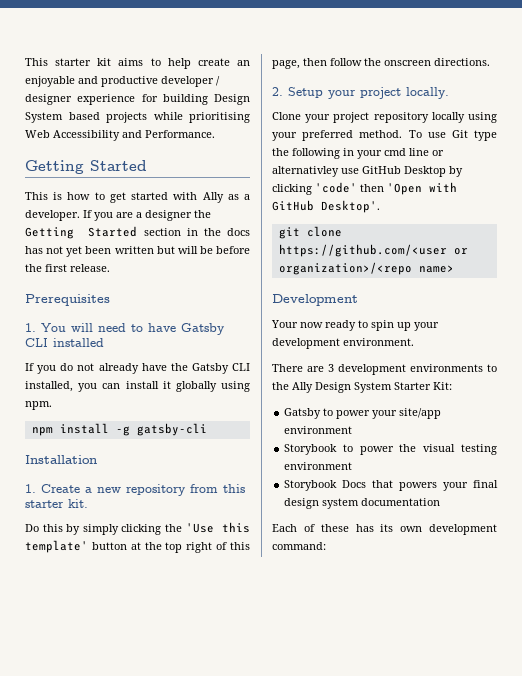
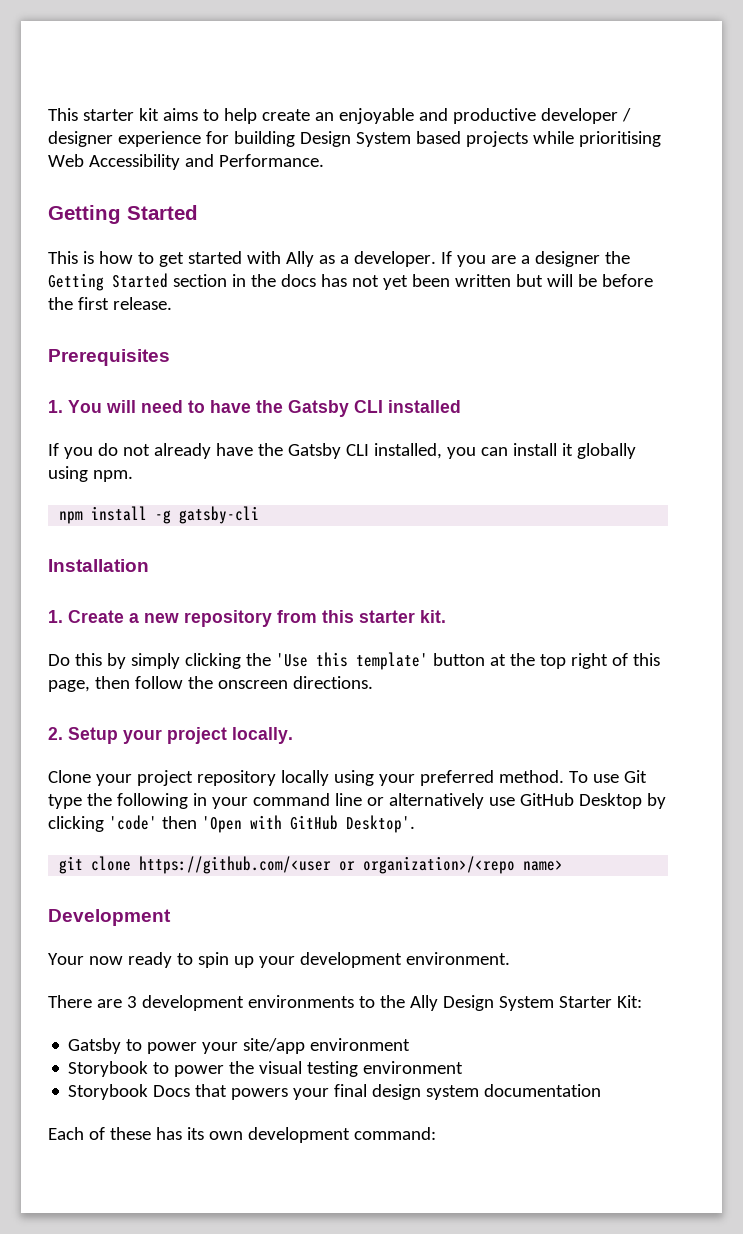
- 1. You will need to have Gatsby CLI installed
+ 1. You will need to have the Gatsby CLI installed
- To use Git type the following in your cmd line or alternativley use GitHub Desktop by clicking 'code' then 'Open with GitHub Desktop'.
+ To use Git type the following in your command line or alternatively use GitHub Desktop by clicking 'code' then 'Open with GitHub Desktop'.

